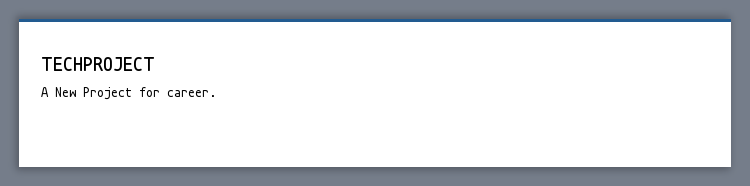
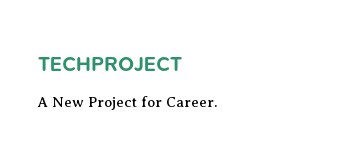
- A New Project for career.
+ A New Project for Career.

